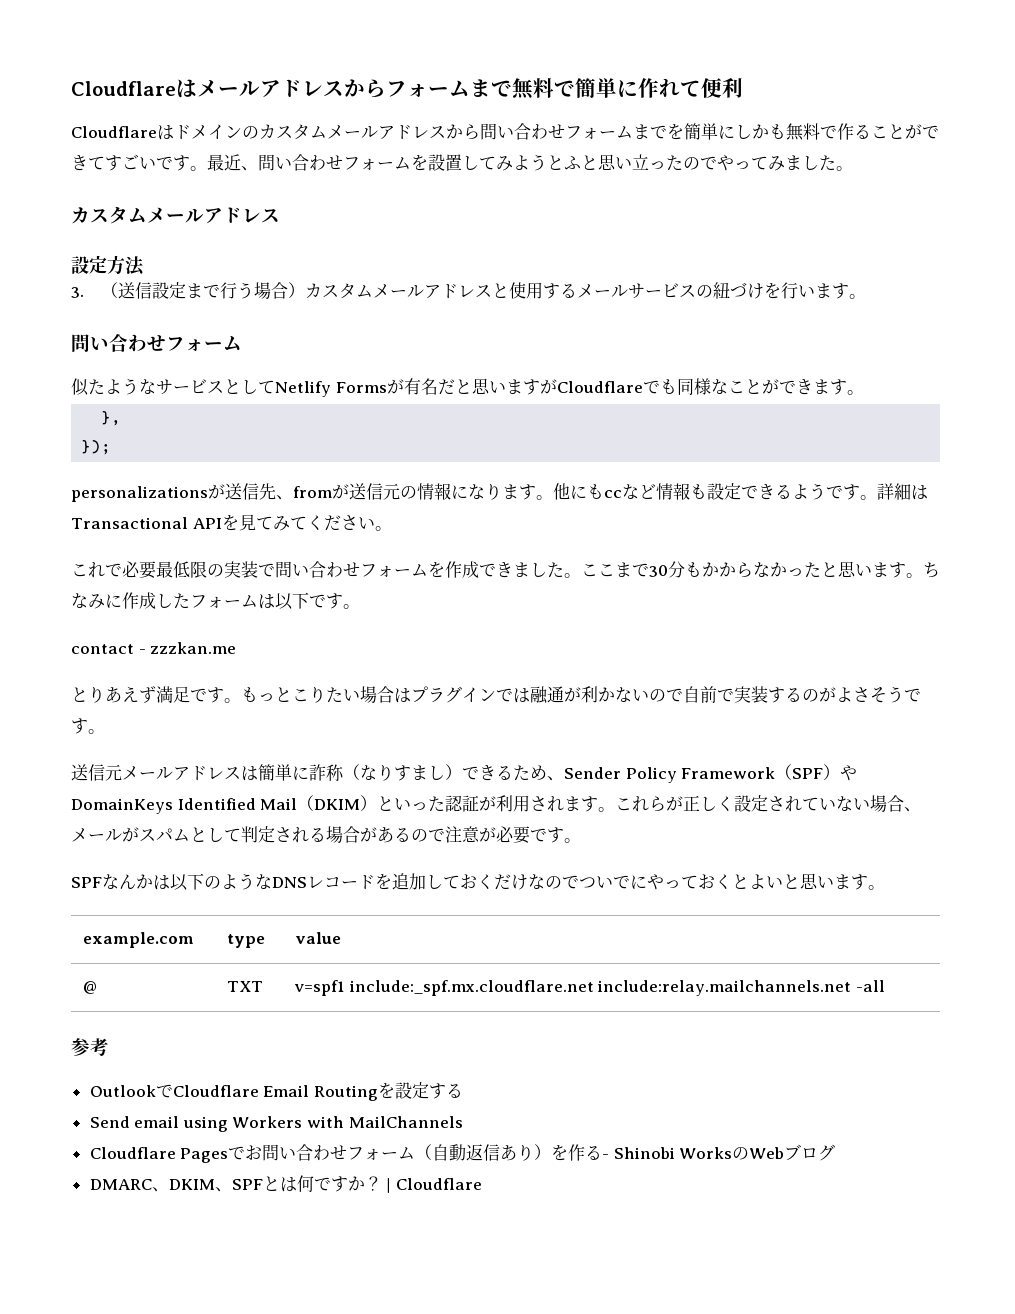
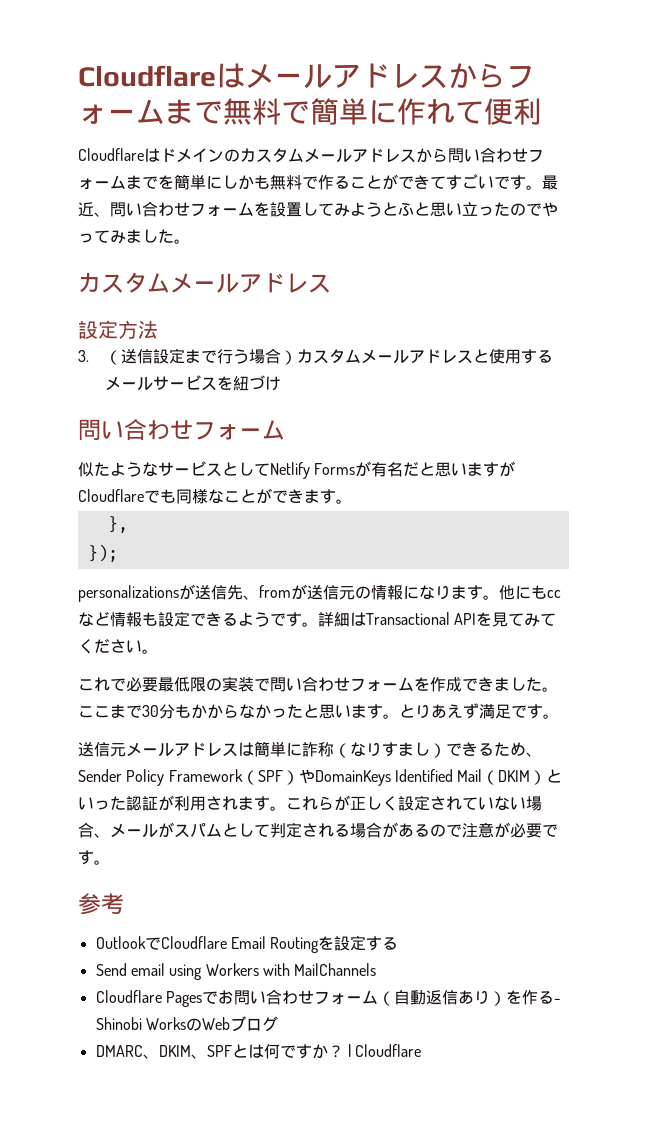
- 3.（送信設定まで行う場合）カスタムメールアドレスと使用するメールサービスの紐づけを行います。
+ 3.（送信設定まで行う場合）カスタムメールアドレスと使用するメールサービスを紐づけ
- ここまで30分もかからなかったと思います。ちなみに作成したフォームは以下です。
- contact - zzzkan.me
- とりあえず満足です。もっとこりたい場合はプラグインでは融通が利かないので自前で実装するのがよさそうです。
+ ここまで30分もかからなかったと思います。とりあえず満足です。
- SPFなんかは以下のようなDNSレコードを追加しておくだけなのでついでにやっておくとよいと思います。
- example.com | type | value
- @ | TXT | v=spf1 include:_spf.mx.cloudflare.net include:relay.mailchannels.net -all

